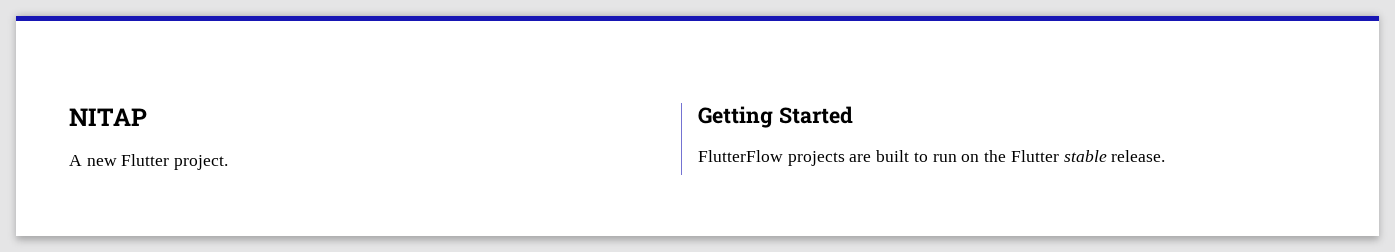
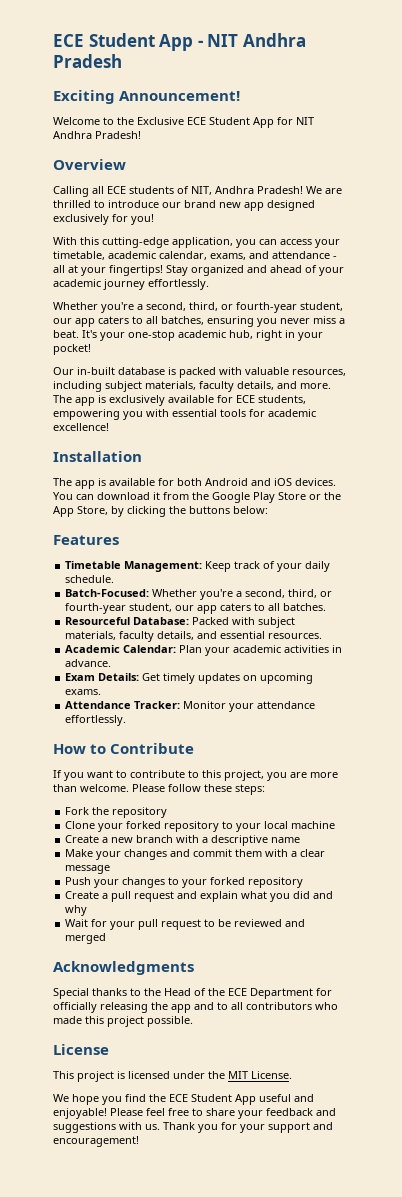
- NITAP
- A new Flutter project.
- Getting Started
- FlutterFlow projects are built to run on the Flutter stable release.
+ ECE Student App - NIT Andhra Pradesh
+ Exciting Announcement!
+ Welcome to the Exclusive ECE Student App for NIT Andhra Pradesh!
+ Overview
+ Calling all ECE students of NIT, Andhra Pradesh! We are thrilled to introduce our brand new app designed exclusively for you!
+ With this cutting-edge application, you can access your timetable, academic calendar, exams, and attendance - all at your fingertips! Stay organized and ahead of your academic journey effortlessly.
+ Whether you're a second, third, or fourth-year student, our app caters to all batches, ensuring you never miss a beat. It's your one-stop academic hub, right in your pocket!
+ Our in-built database is packed with valuable resources, including subject materials, faculty details, and more. The app is exclusively available for ECE students, empowering you with essential tools for academic excellence!
+ Installation
+ The app is available for both Android and iOS devices. You can download it from the Google Play Store or the App Store, by clicking the buttons below:
+ Features
+ Timetable Management: Keep track of your daily schedule.
+ Batch-Focused: Whether you're a second, third, or fourth-year student, our app caters to all batches.
+ Resourceful Database: Packed with subject materials, faculty details, and essential resources.
+ Academic Calendar: Plan your academic activities in advance.
+ Exam Details: Get timely updates on upcoming exams.
+ Attendance Tracker: Monitor your attendance effortlessly.
+ How to Contribute
+ If you want to contribute to this project, you are more than welcome. Please follow these steps:
+ Fork the repository
+ Clone your forked repository to your local machine
+ Create a new branch with a descriptive name
+ Make your changes and commit them with a clear message
+ Push your changes to your forked repository
+ Create a pull request and explain what you did and why
+ Wait for your pull request to be reviewed and merged
+ Acknowledgments
+ Special thanks to the Head of the ECE Department for officially releasing the app and to all contributors who made this project possible.
+ License
+ This project is licensed under the MIT License.
+ We hope you find the ECE Student App useful and enjoyable! Please feel free to share your feedback and suggestions with us. Thank you for your support and encouragement!

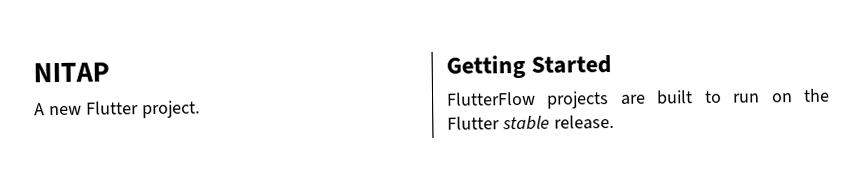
- ECE Student App - NIT Andhra Pradesh
- Exciting Announcement!
- Welcome to the Exclusive ECE Student App for NIT Andhra Pradesh!
- Overview
- Calling all ECE students of NIT, Andhra Pradesh! We are thrilled to introduce our brand new app designed exclusively for you!
- With this cutting-edge application, you can access your timetable, academic calendar, exams, and attendance - all at your fingertips! Stay organized and ahead of your academic journey effortlessly.
- Whether you're a second, third, or fourth-year student, our app caters to all batches, ensuring you never miss a beat. It's your one-stop academic hub, right in your pocket!
- Our in-built database is packed with valuable resources, including subject materials, faculty details, and more. The app is exclusively available for ECE students, empowering you with essential tools for academic excellence!
- Installation
- The app is available for both Android and iOS devices. You can download it from the Google Play Store or the App Store, by clicking the buttons below:
- Features
- Timetable Management: Keep track of your daily schedule.
- Batch-Focused: Whether you're a second, third, or fourth-year student, our app caters to all batches.
- Resourceful Database: Packed with subject materials, faculty details, and essential resources.
- Academic Calendar: Plan your academic activities in advance.
- Exam Details: Get timely updates on upcoming exams.
- Attendance Tracker: Monitor your attendance effortlessly.
- How to Contribute
- If you want to contribute to this project, you are more than welcome. Please follow these steps:
- Fork the repository
- Clone your forked repository to your local machine
- Create a new branch with a descriptive name
- Make your changes and commit them with a clear message
- Push your changes to your forked repository
- Create a pull request and explain what you did and why
- Wait for your pull request to be reviewed and merged
- Acknowledgments
- Special thanks to the Head of the ECE Department for officially releasing the app and to all contributors who made this project possible.
- License
- This project is licensed under the MIT License.
- We hope you find the ECE Student App useful and enjoyable! Please feel free to share your feedback and suggestions with us. Thank you for your support and encouragement!
+ NITAP
+ A new Flutter project.
+ Getting Started
+ FlutterFlow projects are built to run on the Flutter stable release.

